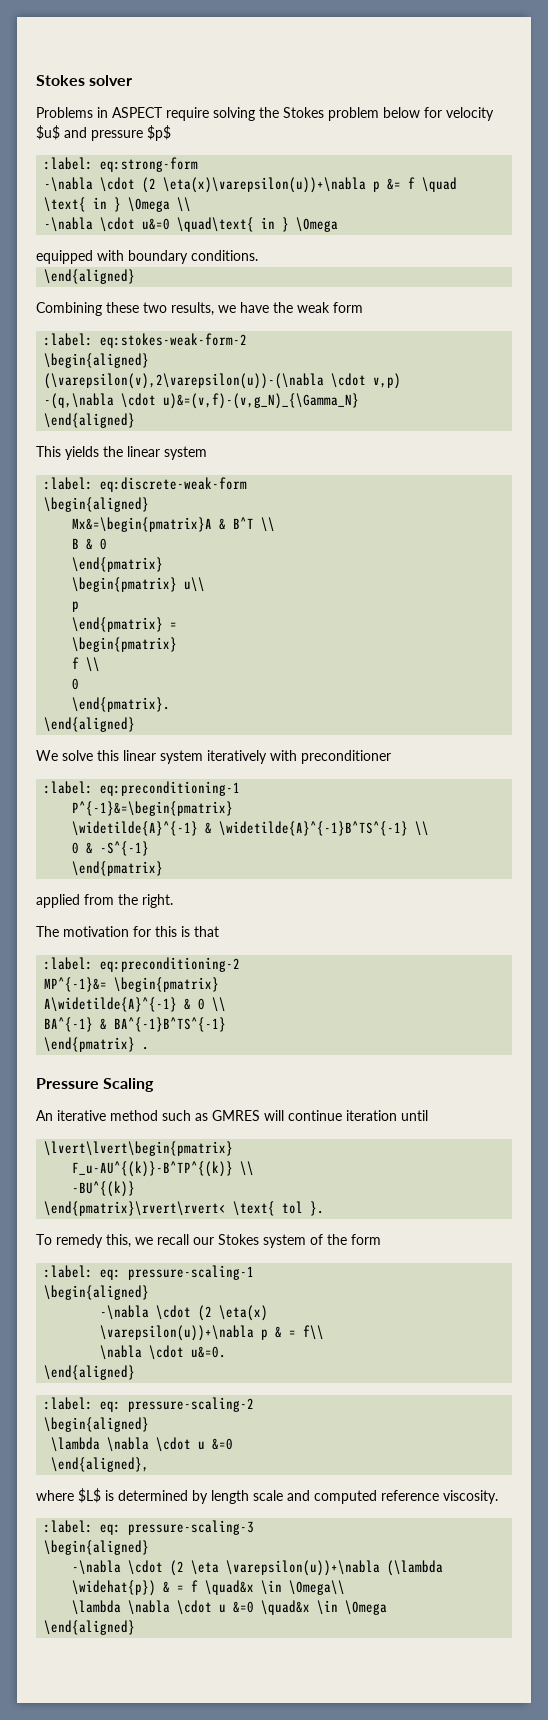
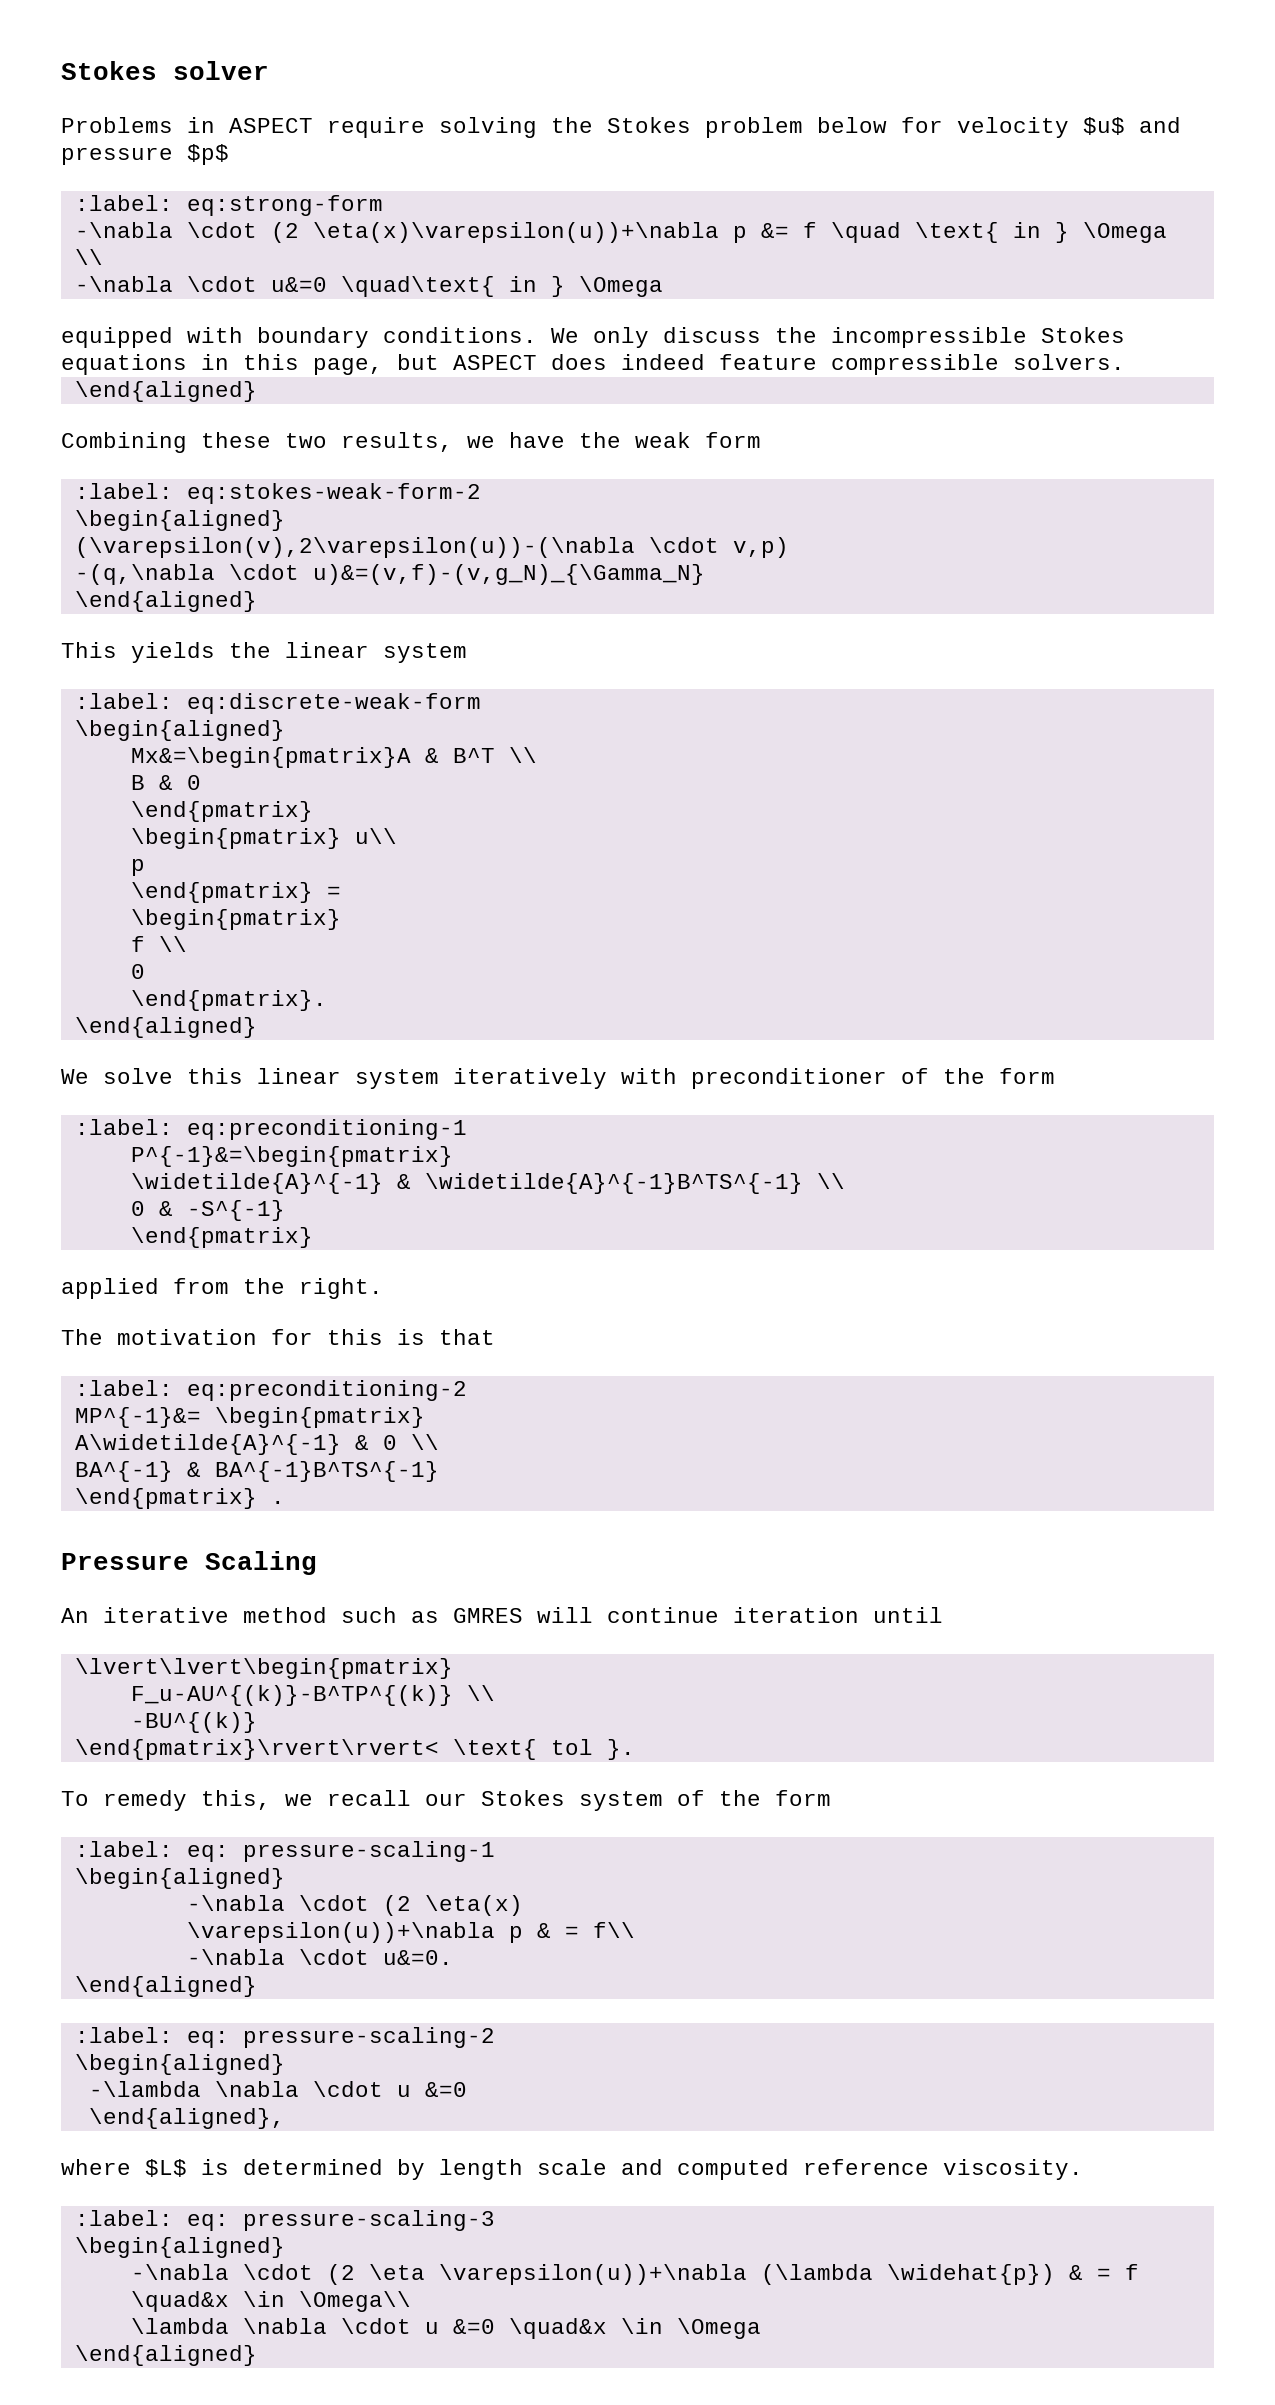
+ We only discuss the incompressible Stokes equations in this page, but ASPECT does indeed feature compressible solvers.
- We solve this linear system iteratively with preconditioner
+ We solve this linear system iteratively with preconditioner of the form
- \nabla \cdot u&=0.
+ -\nabla \cdot u&=0.
  :label: eq: pressure-scaling-2
  \begin{aligned}
- \lambda \nabla \cdot u &=0
+ -\lambda \nabla \cdot u &=0

